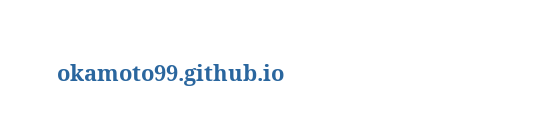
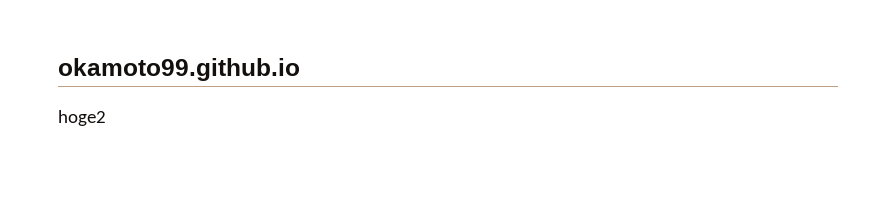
+ hoge2

